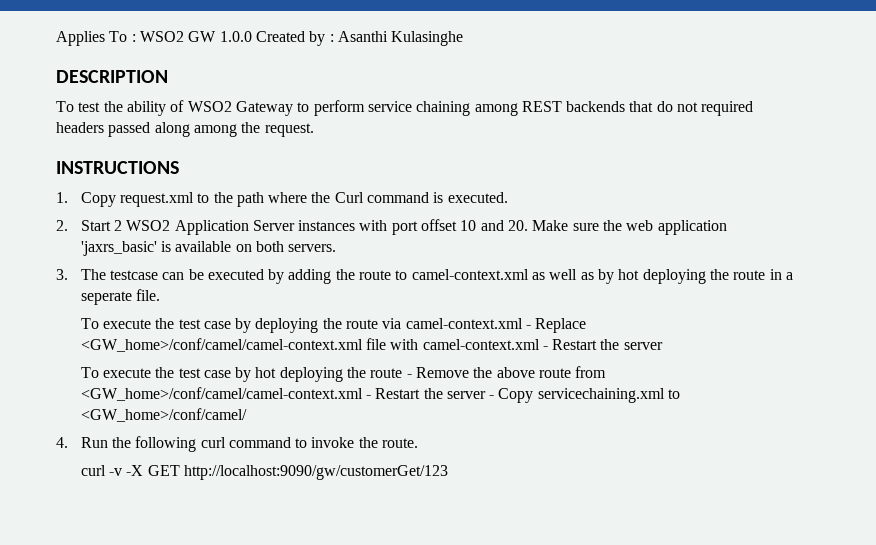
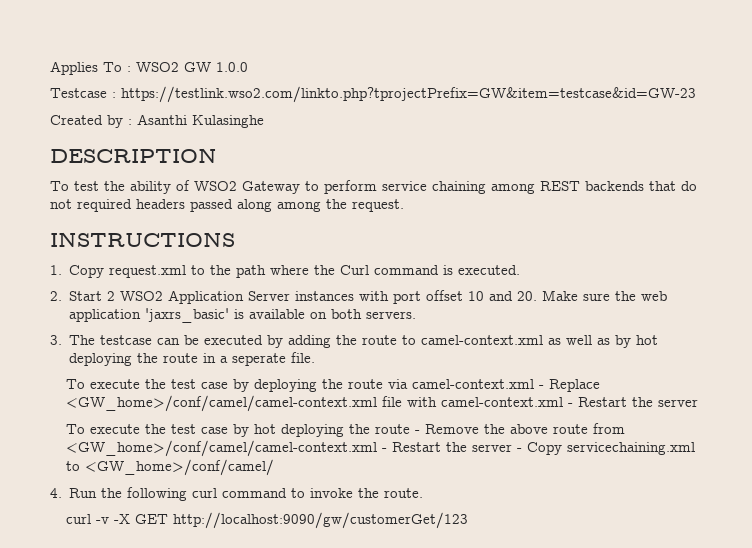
- Applies To : WSO2 GW 1.0.0 Created by : Asanthi Kulasinghe
+ Applies To : WSO2 GW 1.0.0
+ Testcase : https://testlink.wso2.com/linkto.php?tprojectPrefix=GW&item=testcase&id=GW-23
+ Created by : Asanthi Kulasinghe

